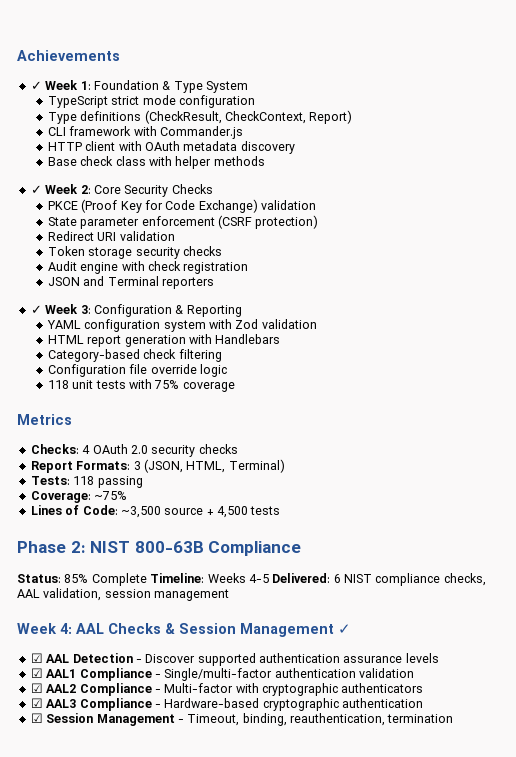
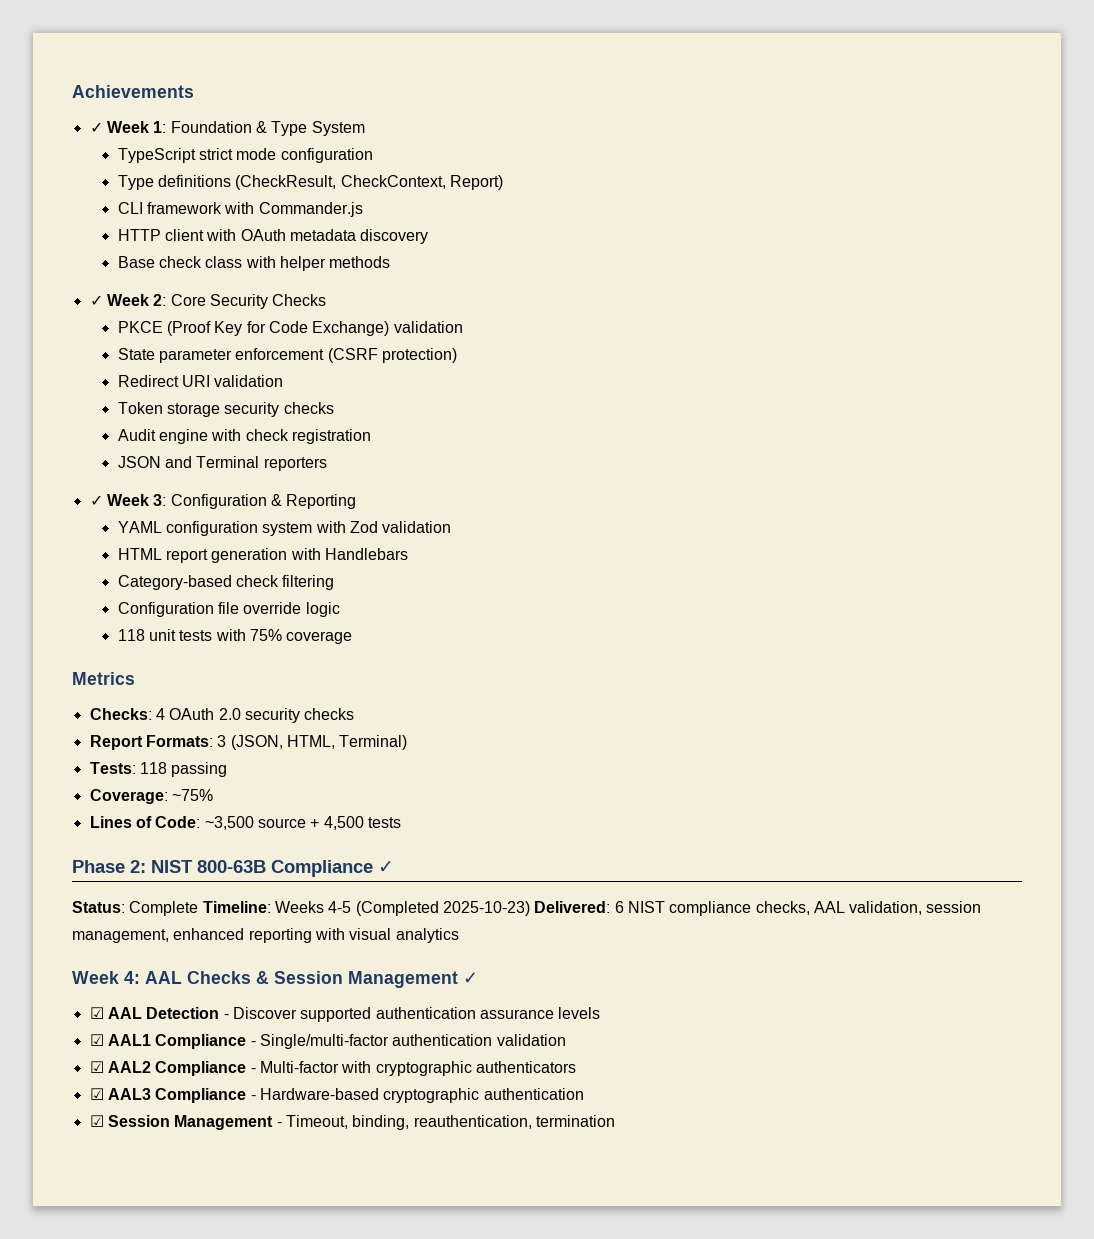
- Phase 2: NIST 800-63B Compliance
+ Phase 2: NIST 800-63B Compliance ✓
- Status: 85% Complete Timeline: Weeks 4-5 Delivered: 6 NIST compliance checks, AAL validation, session management
+ Status: Complete Timeline: Weeks 4-5 (Completed 2025-10-23) Delivered: 6 NIST compliance checks, AAL validation, session management, enhanced reporting with visual analytics

